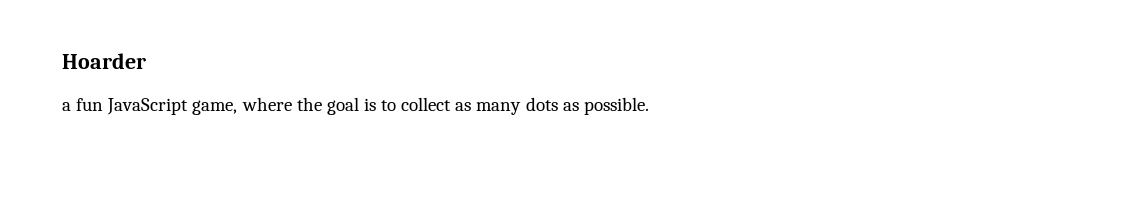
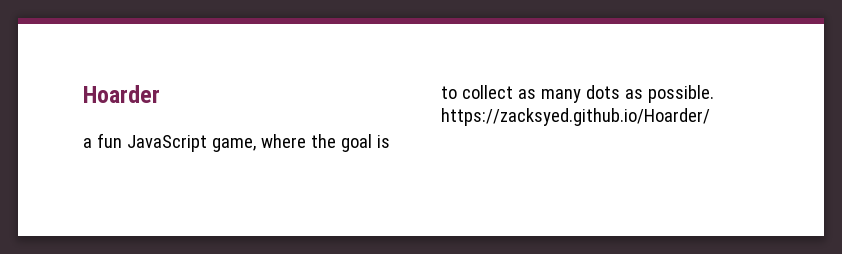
- a fun JavaScript game, where the goal is to collect as many dots as possible.
+ a fun JavaScript game, where the goal is to collect as many dots as possible. https://zacksyed.github.io/Hoarder/

